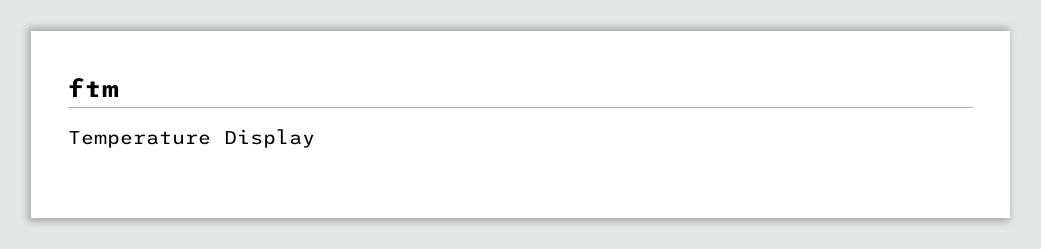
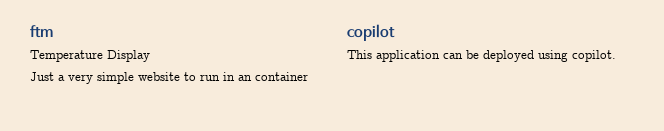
+ Just a very simple website to run in an container
+ copilot
+ This application can be deployed using copilot.

